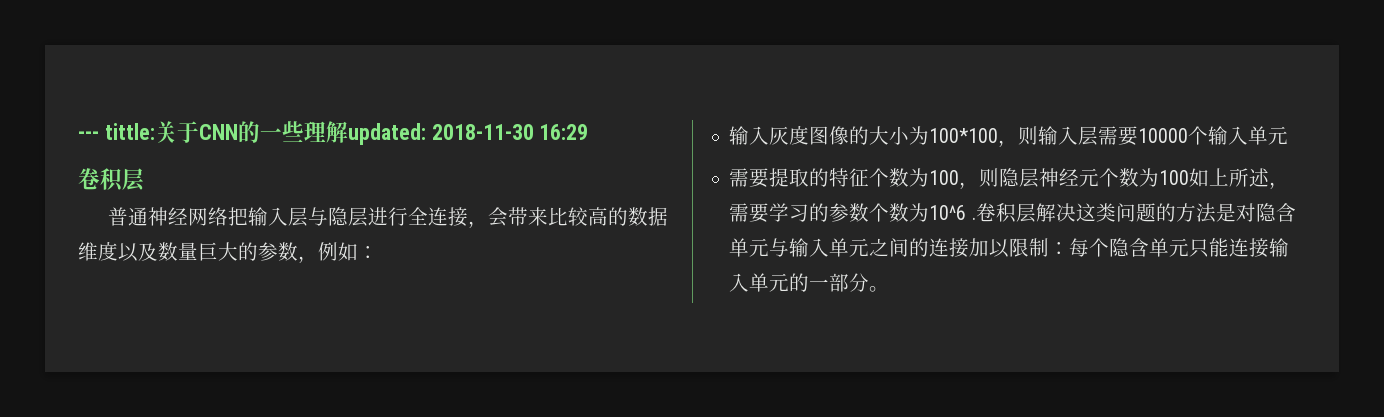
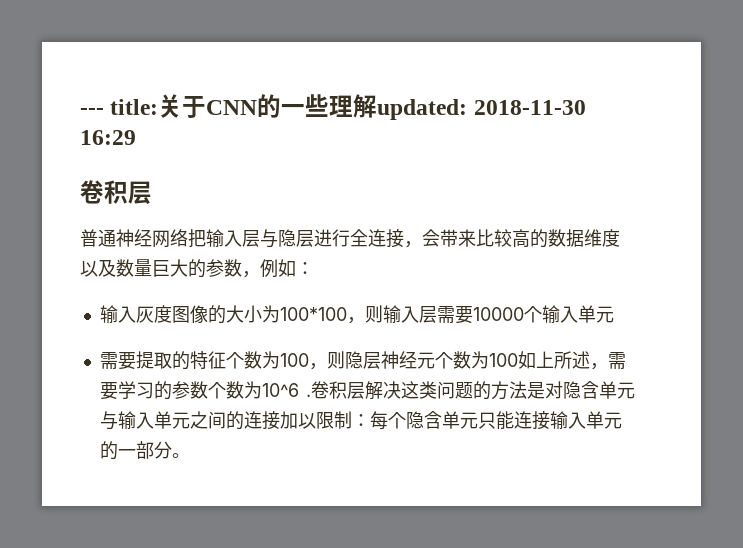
- --- tittle:关于CNN的一些理解updated: 2018-11-30 16:29
+ --- title:关于CNN的一些理解updated: 2018-11-30 16:29

